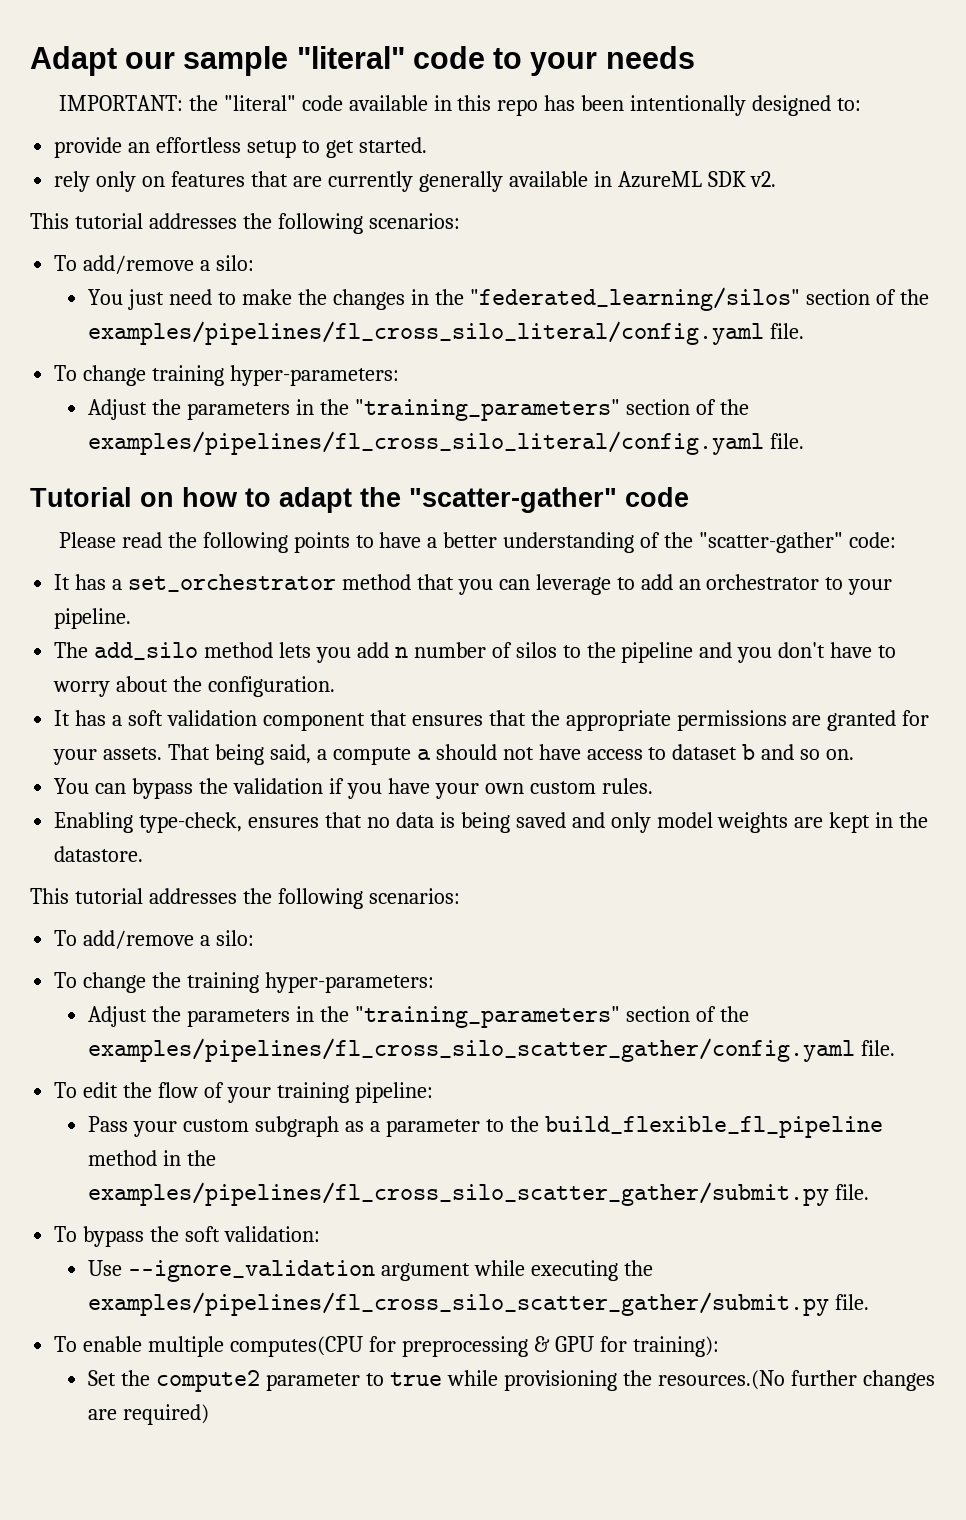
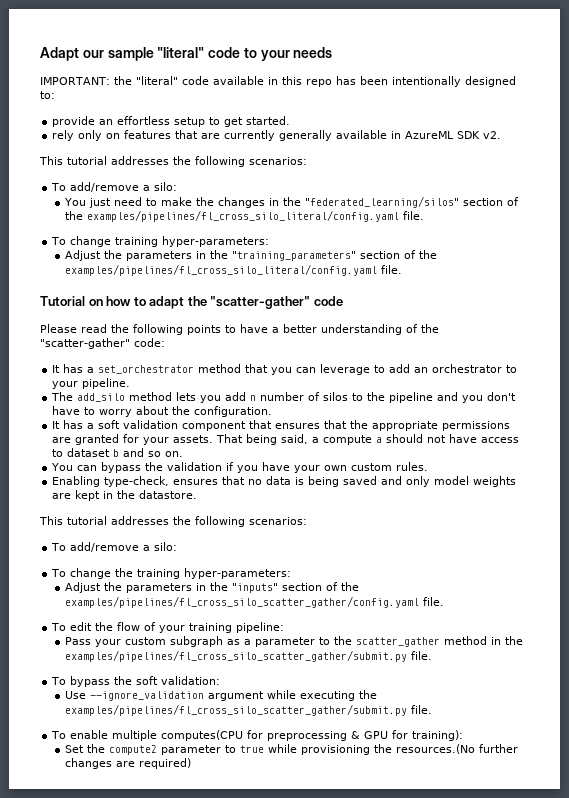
- Adjust the parameters in the "training_parameters" section of the examples/pipelines/fl_cross_silo_scatter_gather/config.yaml file.
+ Adjust the parameters in the "inputs" section of the examples/pipelines/fl_cross_silo_scatter_gather/config.yaml file.
- Pass your custom subgraph as a parameter to the build_flexible_fl_pipeline method in the examples/pipelines/fl_cross_silo_scatter_gather/submit.py file.
+ Pass your custom subgraph as a parameter to the scatter_gather method in the examples/pipelines/fl_cross_silo_scatter_gather/submit.py file.

